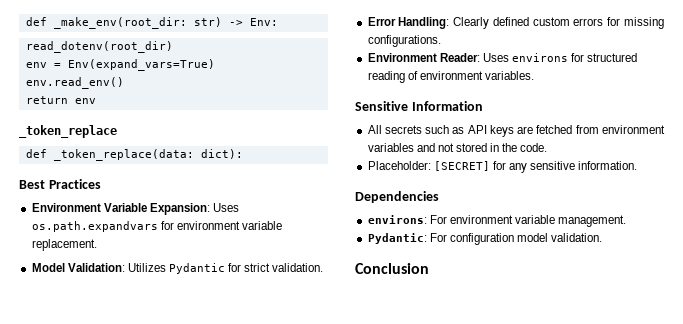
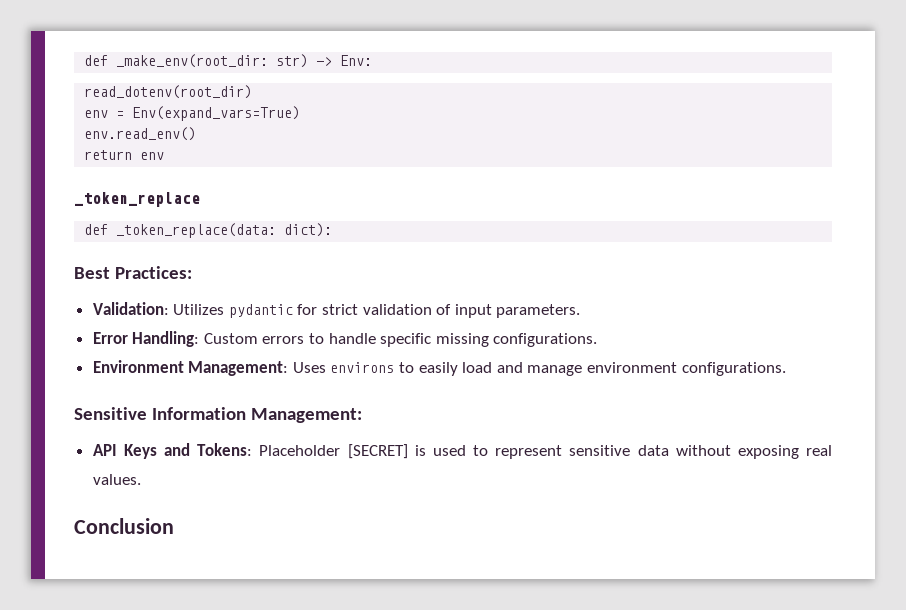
- Best Practices
- Environment Variable Expansion: Uses os.path.expandvars for environment variable replacement.
- Model Validation: Utilizes Pydantic for strict validation.
- Error Handling: Clearly defined custom errors for missing configurations.
+ Best Practices:
+ Validation: Utilizes pydantic for strict validation of input parameters.
+ Error Handling: Custom errors to handle specific missing configurations.
- Environment Reader: Uses environs for structured reading of environment variables.
- Sensitive Information
- All secrets such as API keys are fetched from environment variables and not stored in the code.
- Placeholder: [SECRET] for any sensitive information.
- Dependencies
- environs: For environment variable management.
- Pydantic: For configuration model validation.
+ Environment Management: Uses environs to easily load and manage environment configurations.
+ Sensitive Information Management:
+ API Keys and Tokens: Placeholder [SECRET] is used to represent sensitive data without exposing real values.

